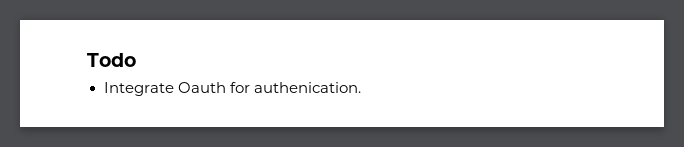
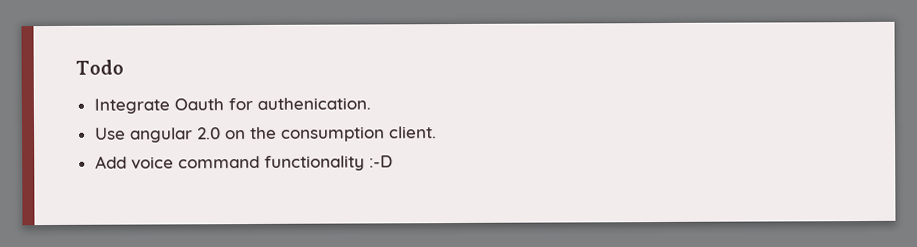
+ Use angular 2.0 on the consumption client.
+ Add voice command functionality :-D

